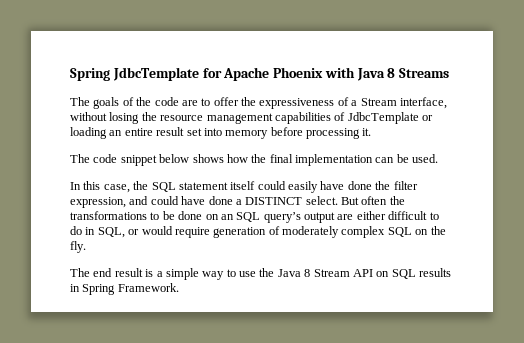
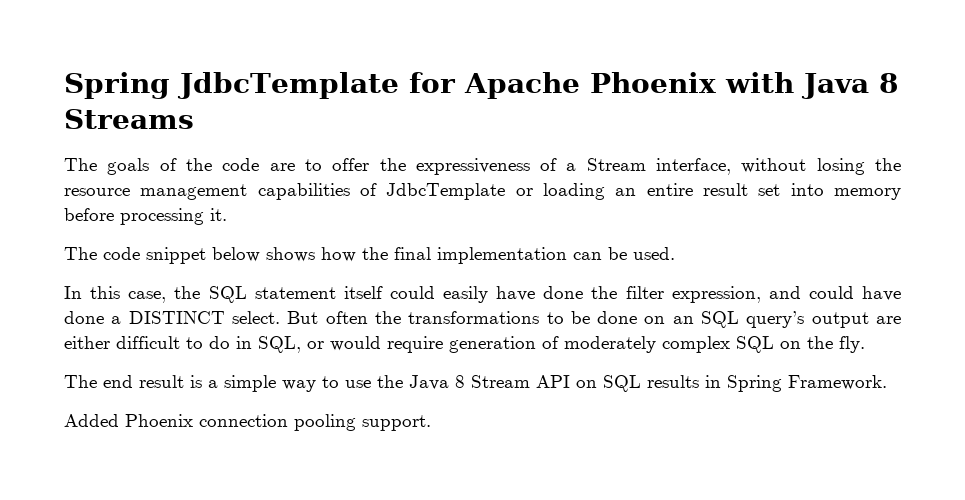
+ Added Phoenix connection pooling support.

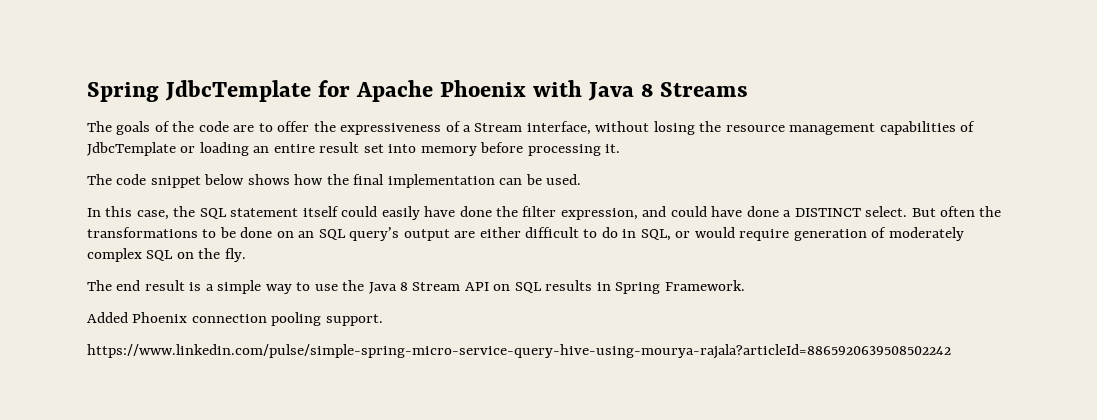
+ https://www.linkedin.com/pulse/simple-spring-micro-service-query-hive-using-mourya-rajala?articleId=8865920639508502242

